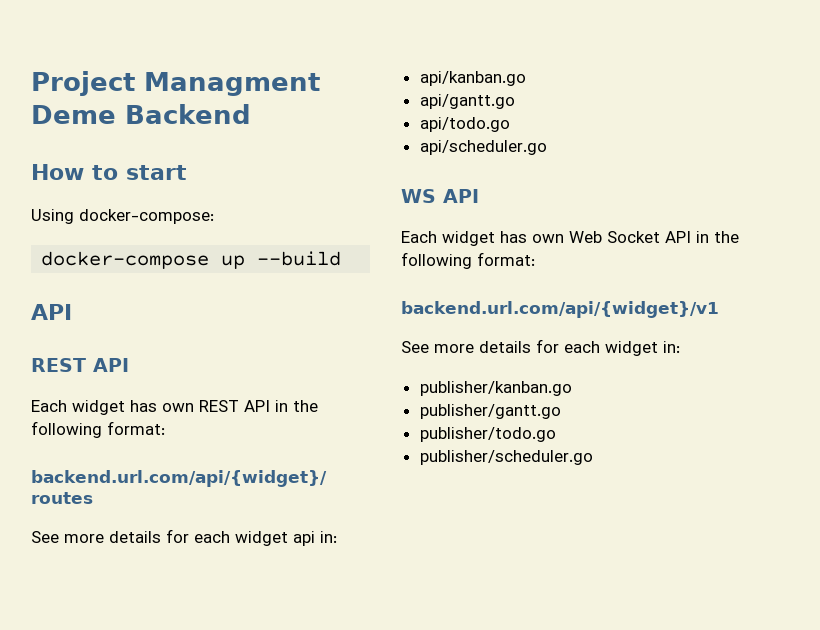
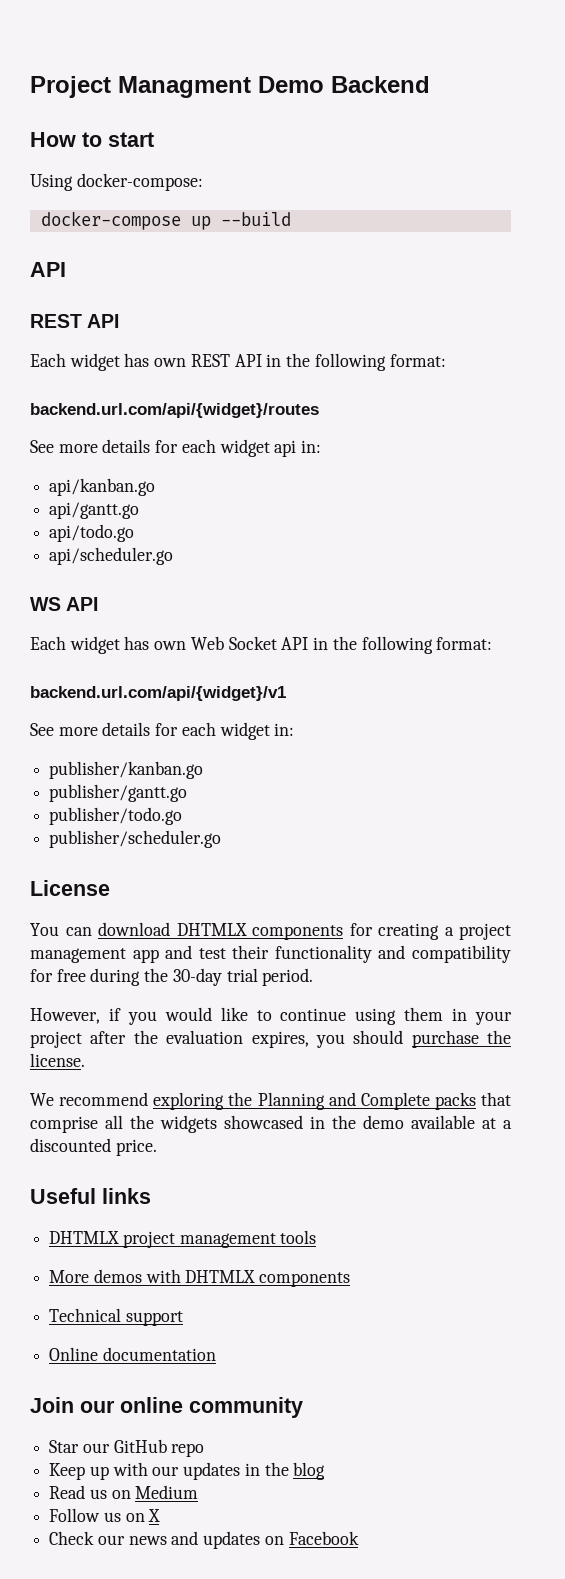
- Project Managment Deme Backend
+ Project Managment Demo Backend
+ License
+ You can download DHTMLX components for creating a project management app and test their functionality and compatibility for free during the 30-day trial period.
+ However, if you would like to continue using them in your project after the evaluation expires, you should purchase the license.
+ We recommend exploring the Planning and Complete packs that comprise all the widgets showcased in the demo available at a discounted price.
+ Useful links
+ DHTMLX project management tools
+ More demos with DHTMLX components
+ Technical support
+ Online documentation
+ Join our online community
+ Star our GitHub repo
+ Keep up with our updates in the blog
+ Read us on Medium
+ Follow us on X
+ Check our news and updates on Facebook

